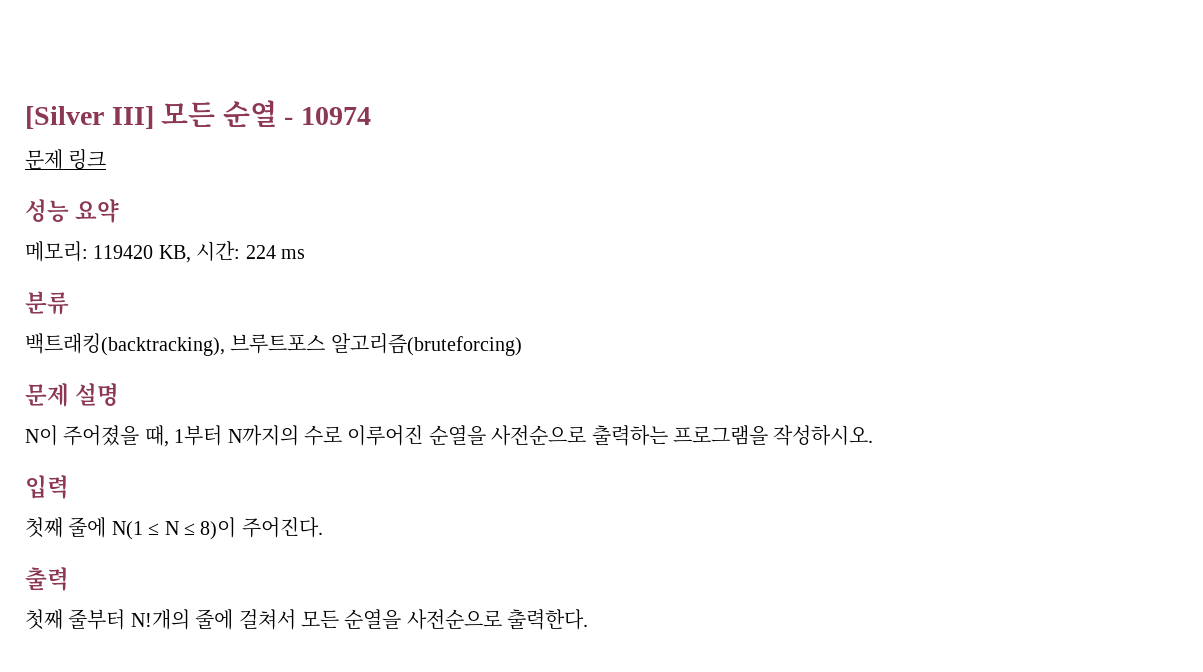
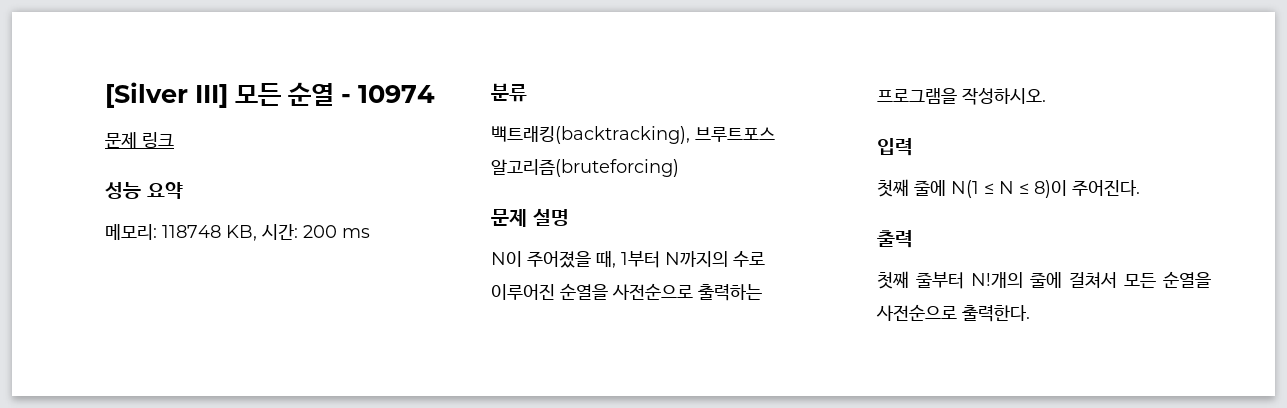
- 메모리: 119420 KB, 시간: 224 ms
+ 메모리: 118748 KB, 시간: 200 ms

